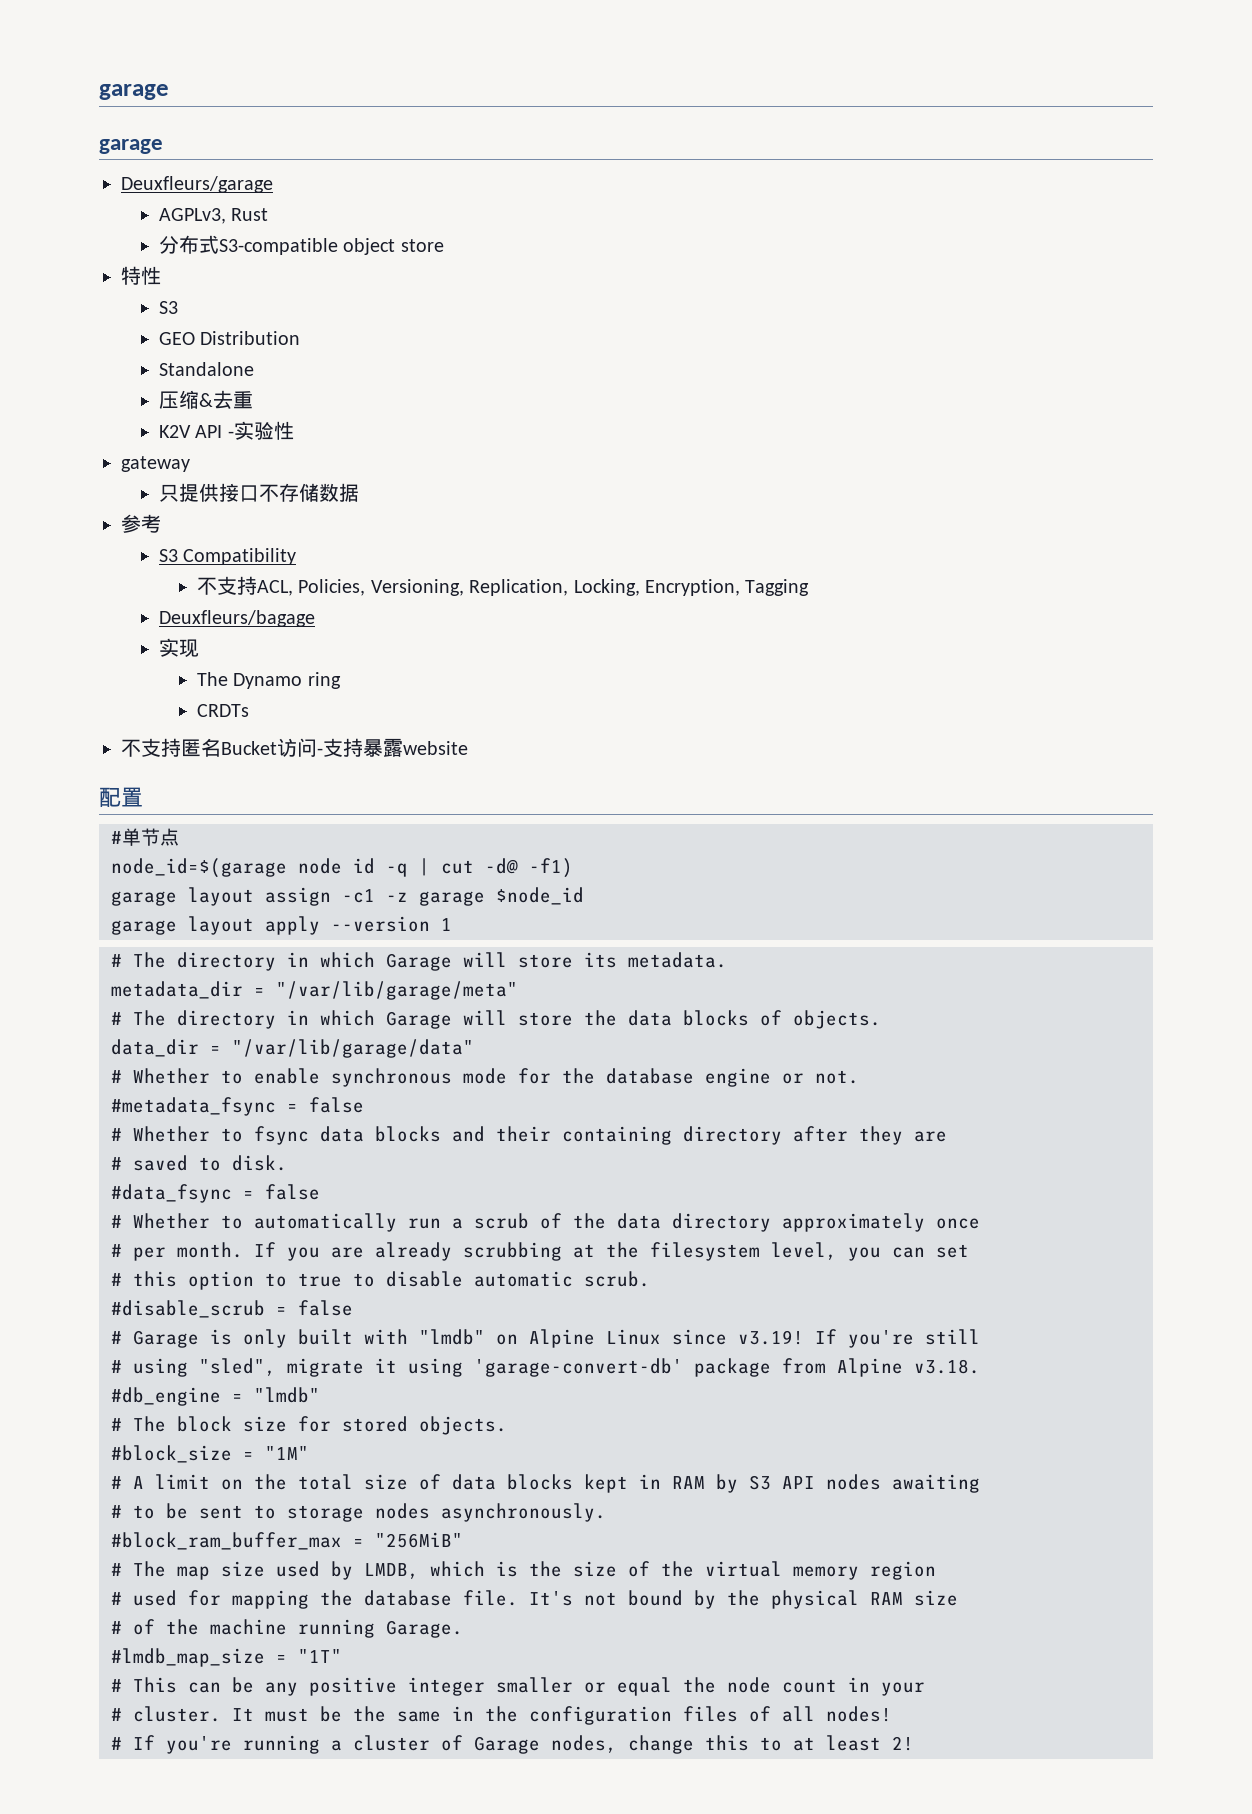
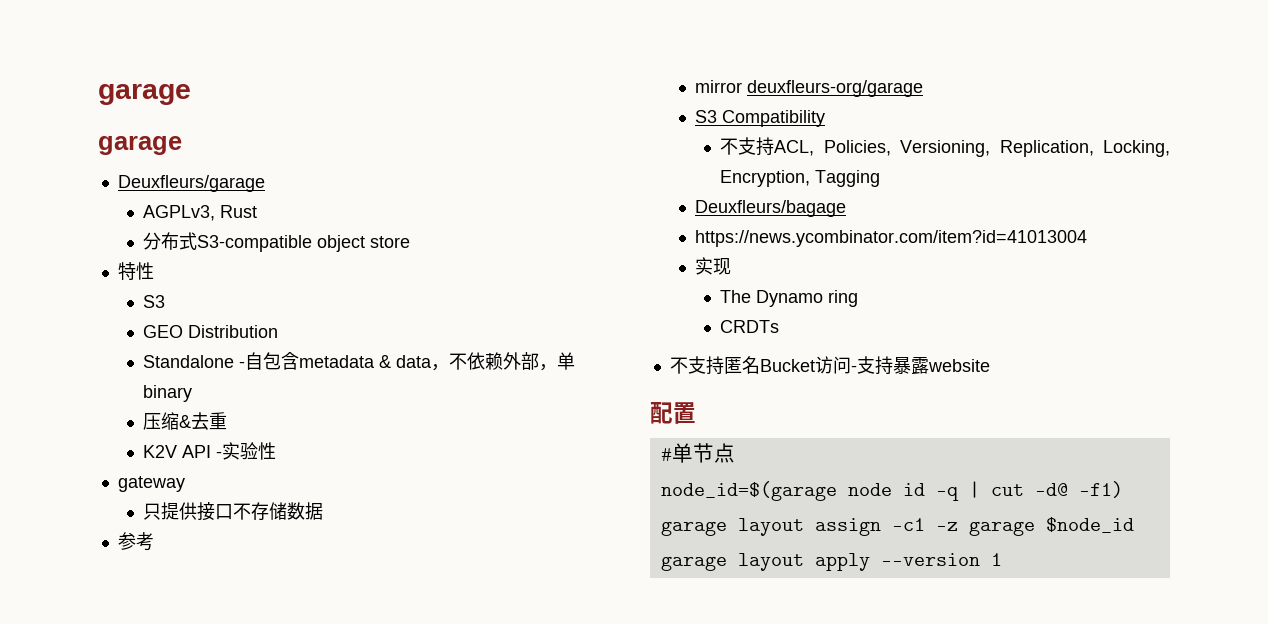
- Standalone
+ Standalone -自包含metadata & data，不依赖外部，单binary
+ mirror deuxfleurs-org/garage
+ https://news.ycombinator.com/item?id=41013004
- # The directory in which Garage will store its metadata.
- metadata_dir = "/var/lib/garage/meta"
- # The directory in which Garage will store the data blocks of objects.
- data_dir = "/var/lib/garage/data"
- # Whether to enable synchronous mode for the database engine or not.
- #metadata_fsync = false
- # Whether to fsync data blocks and their containing directory after they are
- # saved to disk.
- #data_fsync = false
- # Whether to automatically run a scrub of the data directory approximately once
- # per month. If you are already scrubbing at the filesystem level, you can set
- # this option to true to disable automatic scrub.
- #disable_scrub = false
- # Garage is only built with "lmdb" on Alpine Linux since v3.19! If you're still
- # using "sled", migrate it using 'garage-convert-db' package from Alpine v3.18.
- #db_engine = "lmdb"
- # The block size for stored objects.
- #block_size = "1M"
- # A limit on the total size of data blocks kept in RAM by S3 API nodes awaiting
- # to be sent to storage nodes asynchronously.
- #block_ram_buffer_max = "256MiB"
- # The map size used by LMDB, which is the size of the virtual memory region
- # used for mapping the database file. It's not bound by the physical RAM size
- # of the machine running Garage.
- #lmdb_map_size = "1T"
- # This can be any positive integer smaller or equal the node count in your
- # cluster. It must be the same in the configuration files of all nodes!
- # If you're running a cluster of Garage nodes, change this to at least 2!

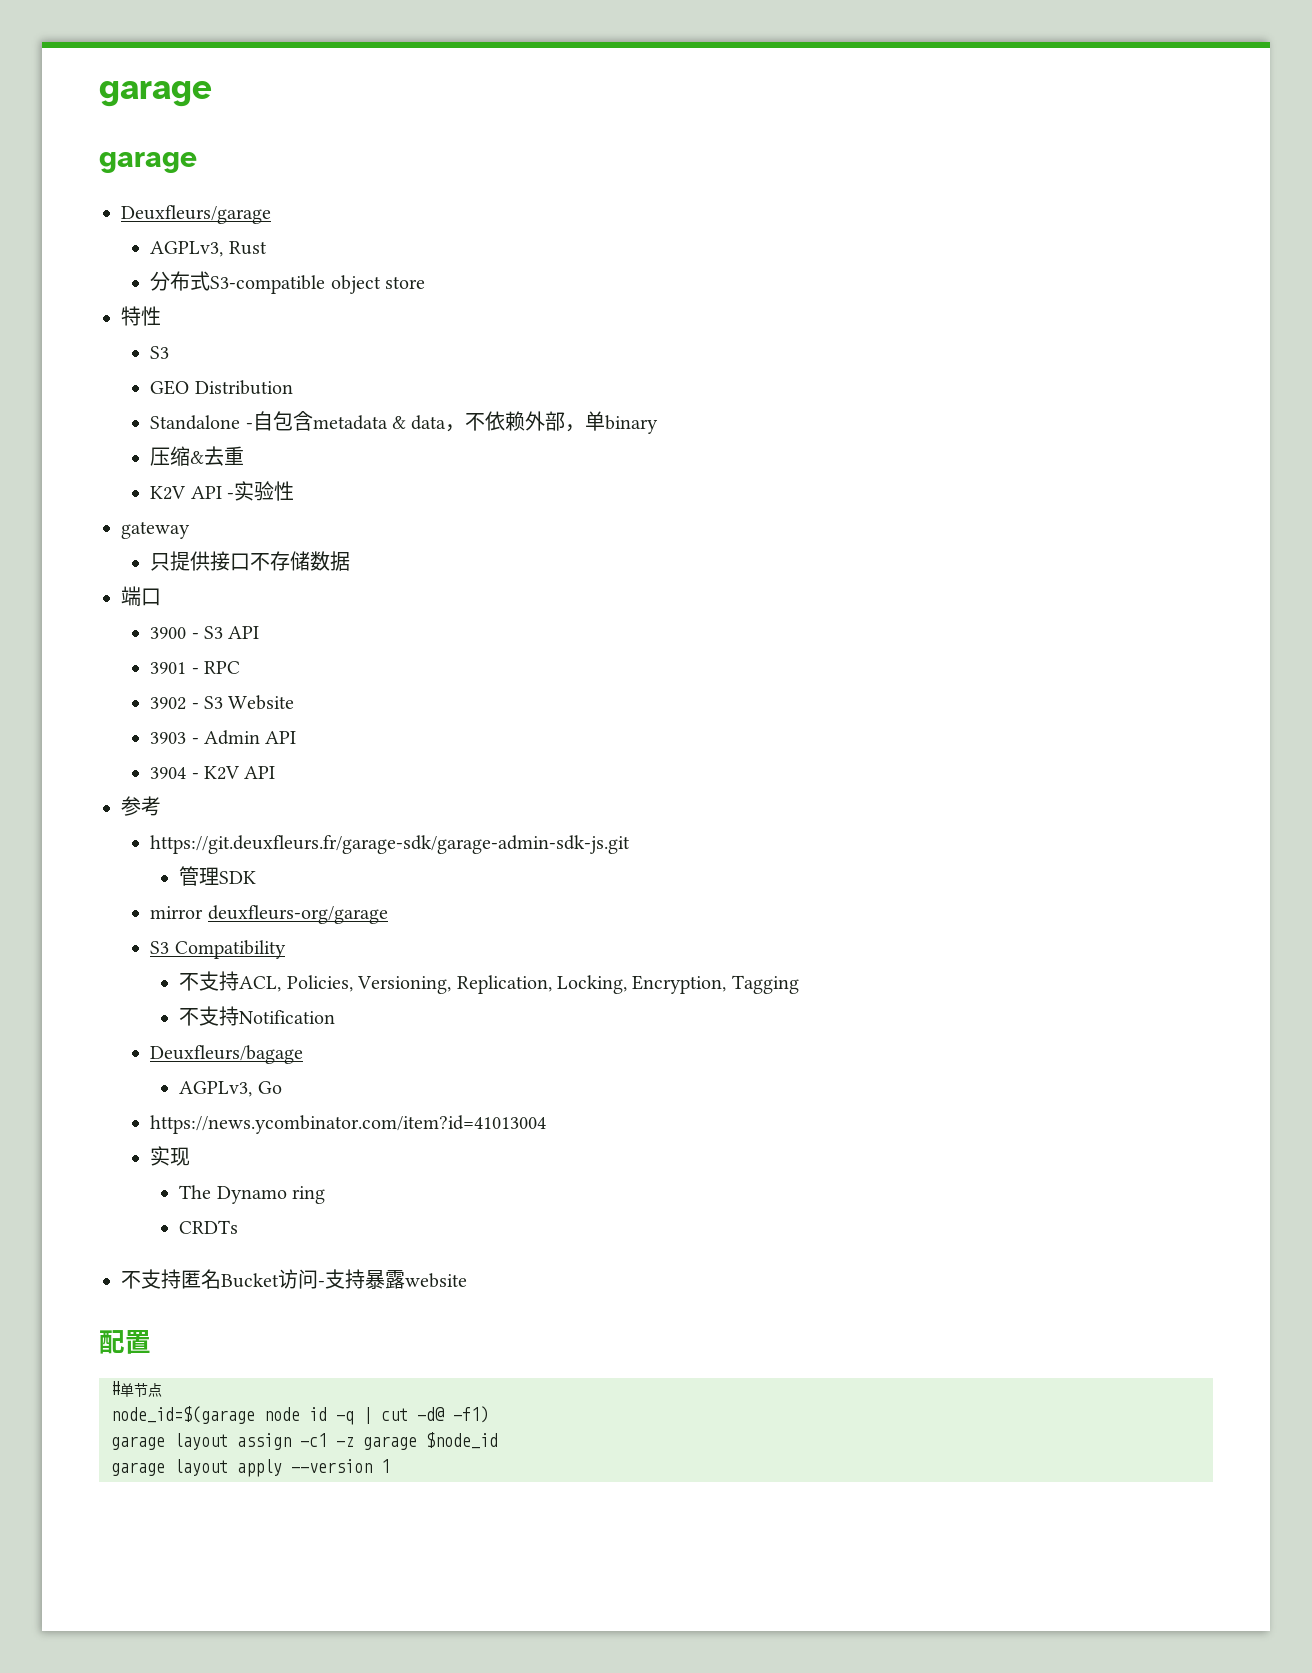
+ 端口
+ 3900 - S3 API
+ 3901 - RPC
+ 3902 - S3 Website
+ 3903 - Admin API
+ 3904 - K2V API
  参考
+ https://git.deuxfleurs.fr/garage-sdk/garage-admin-sdk-js.git
+ 管理SDK
+ 不支持Notification
+ AGPLv3, Go

